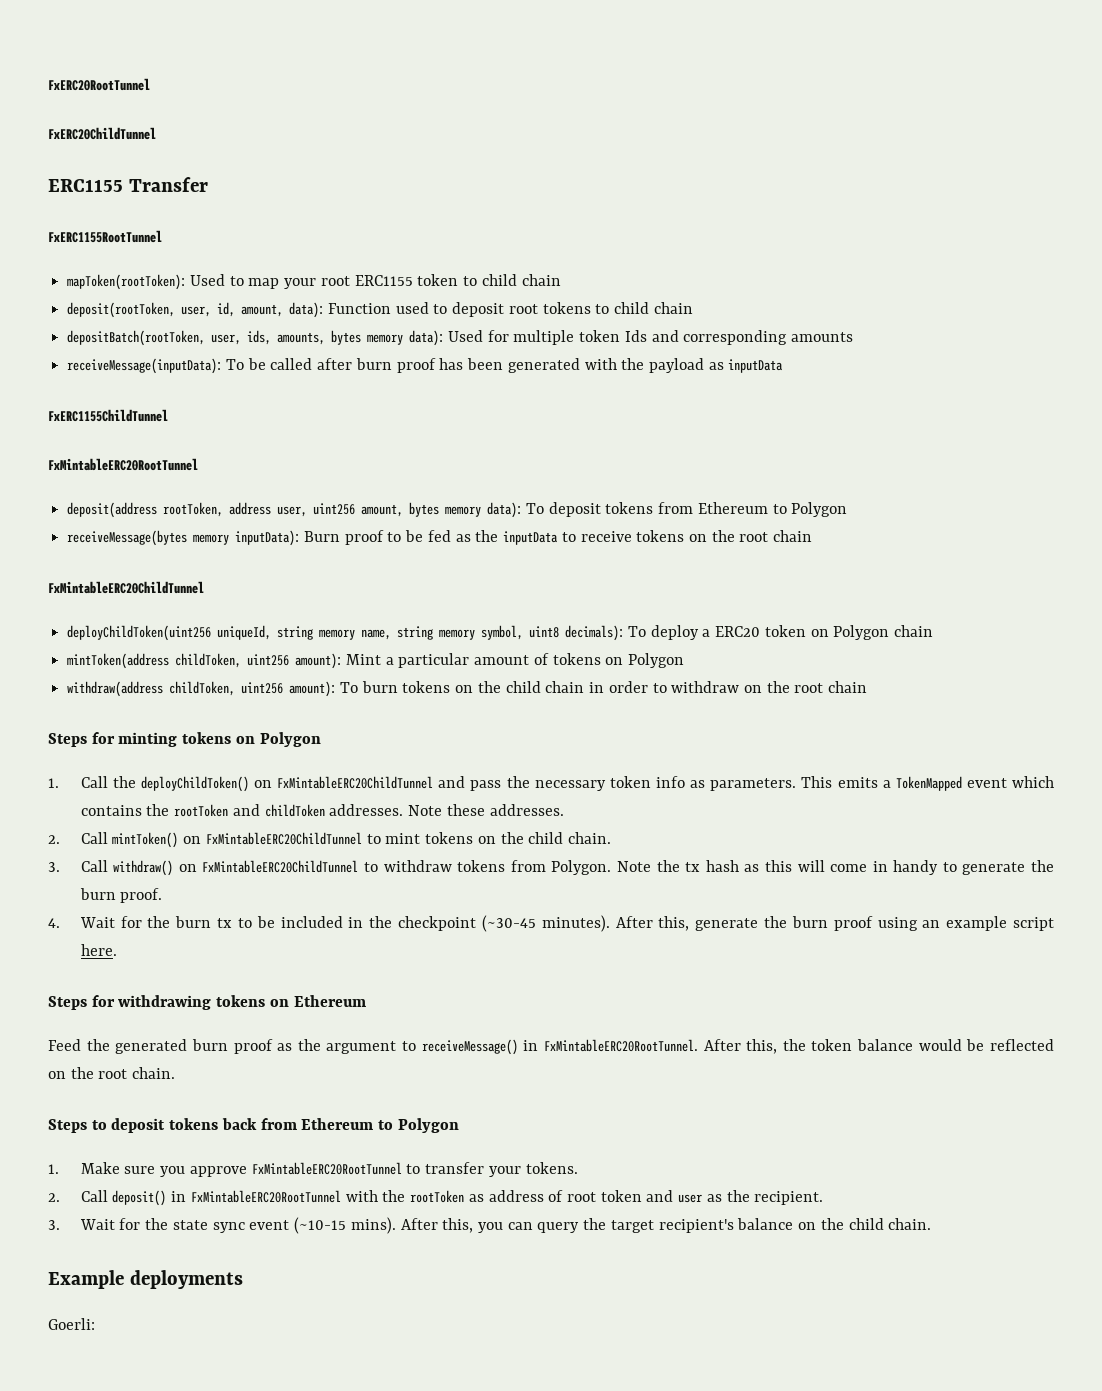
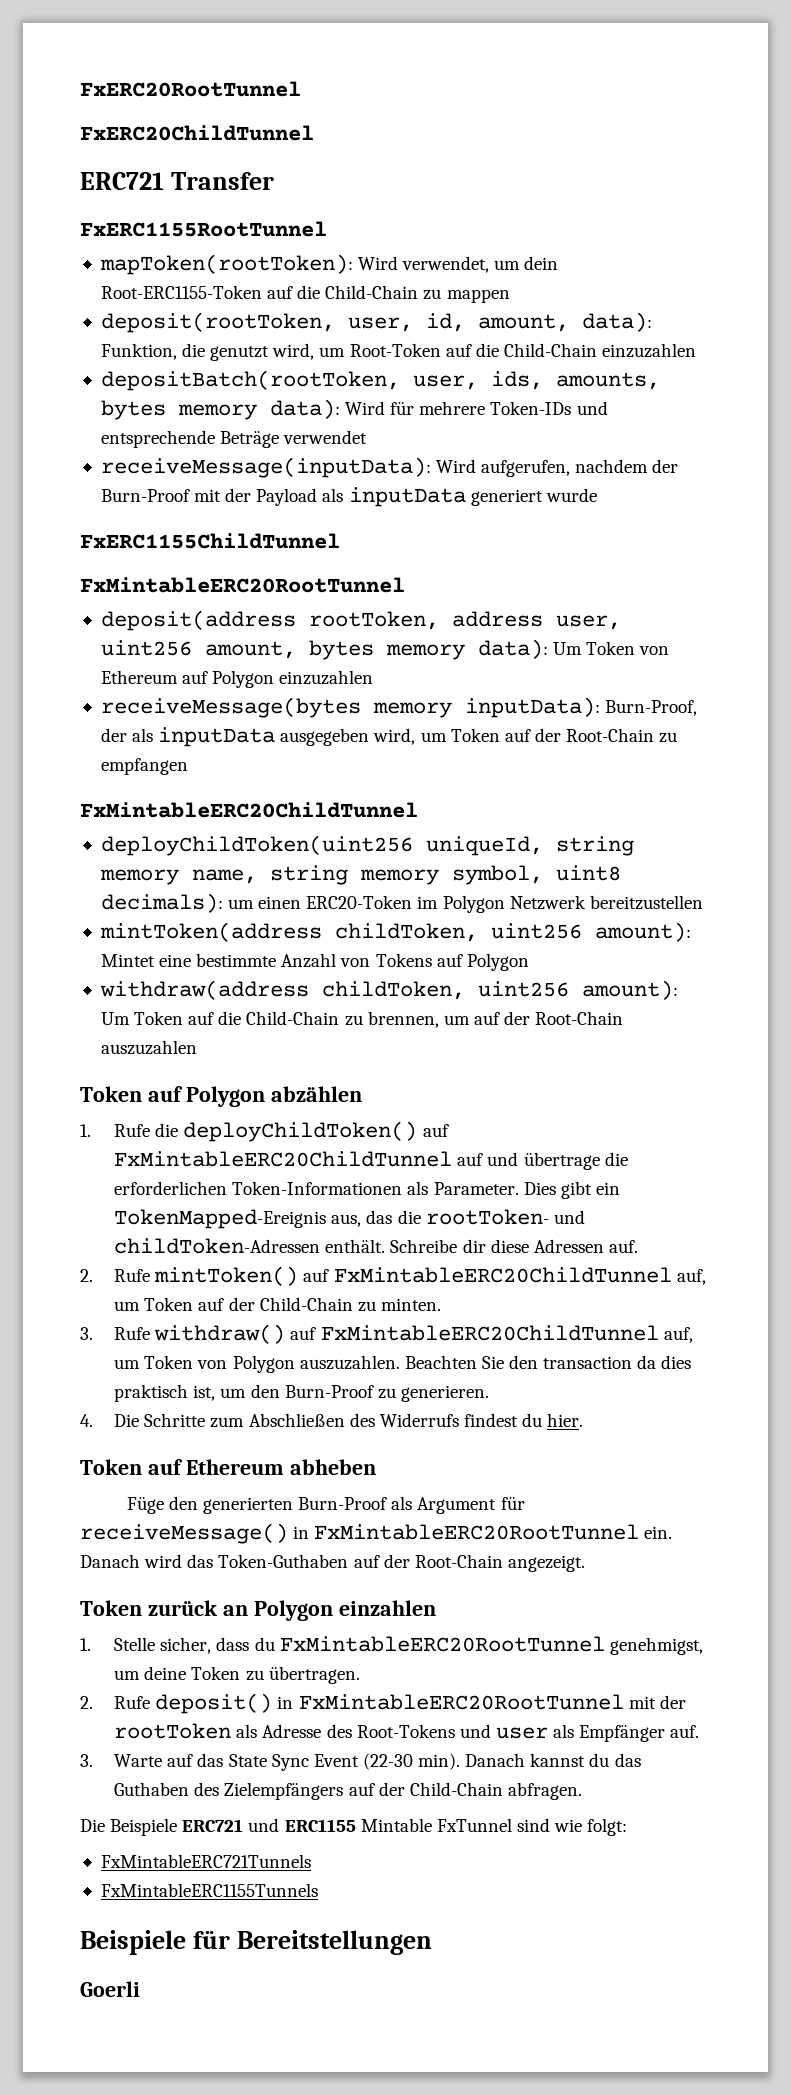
- ERC1155 Transfer
+ ERC721 Transfer
- mapToken(rootToken): Used to map your root ERC1155 token to child chain
+ mapToken(rootToken): Wird verwendet, um dein Root-ERC1155-Token auf die Child-Chain zu mappen
- deposit(rootToken, user, id, amount, data): Function used to deposit root tokens to child chain
+ deposit(rootToken, user, id, amount, data): Funktion, die genutzt wird, um Root-Token auf die Child-Chain einzuzahlen
- depositBatch(rootToken, user, ids, amounts, bytes memory data): Used for multiple token Ids and corresponding amounts
- receiveMessage(inputData): To be called after burn proof has been generated with the payload as inputData
+ depositBatch(rootToken, user, ids, amounts, bytes memory data): Wird für mehrere Token-IDs und entsprechende Beträge verwendet
+ receiveMessage(inputData): Wird aufgerufen, nachdem der Burn-Proof mit der Payload als inputData generiert wurde
- deposit(address rootToken, address user, uint256 amount, bytes memory data): To deposit tokens from Ethereum to Polygon
+ deposit(address rootToken, address user, uint256 amount, bytes memory data): Um Token von Ethereum auf Polygon einzuzahlen
- receiveMessage(bytes memory inputData): Burn proof to be fed as the inputData to receive tokens on the root chain
+ receiveMessage(bytes memory inputData): Burn-Proof, der als inputData ausgegeben wird, um Token auf der Root-Chain zu empfangen
- deployChildToken(uint256 uniqueId, string memory name, string memory symbol, uint8 decimals): To deploy a ERC20 token on Polygon chain
- mintToken(address childToken, uint256 amount): Mint a particular amount of tokens on Polygon
+ deployChildToken(uint256 uniqueId, string memory name, string memory symbol, uint8 decimals): um einen ERC20-Token im Polygon Netzwerk bereitzustellen
+ mintToken(address childToken, uint256 amount): Mintet eine bestimmte Anzahl von Tokens auf Polygon
- withdraw(address childToken, uint256 amount): To burn tokens on the child chain in order to withdraw on the root chain
- Steps for minting tokens on Polygon
- 1. Call the deployChildToken() on FxMintableERC20ChildTunnel and pass the necessary token info as parameters. This emits a TokenMapped event which contains the rootToken and childToken addresses. Note these addresses.
- 2. Call mintToken() on FxMintableERC20ChildTunnel to mint tokens on the child chain.
- 3. Call withdraw() on FxMintableERC20ChildTunnel to withdraw tokens from Polygon. Note the tx hash as this will come in handy to generate the burn proof.
- 4. Wait for the burn tx to be included in the checkpoint (~30-45 minutes). After this, generate the burn proof using an example script here.
- Steps for withdrawing tokens on Ethereum
- Feed the generated burn proof as the argument to receiveMessage() in FxMintableERC20RootTunnel. After this, the token balance would be reflected on the root chain.
- Steps to deposit tokens back from Ethereum to Polygon
- 1. Make sure you approve FxMintableERC20RootTunnel to transfer your tokens.
- 2. Call deposit() in FxMintableERC20RootTunnel with the rootToken as address of root token and user as the recipient.
- 3. Wait for the state sync event (~10-15 mins). After this, you can query the target recipient's balance on the child chain.
- Example deployments
- Goerli:
+ withdraw(address childToken, uint256 amount): Um Token auf die Child-Chain zu brennen, um auf der Root-Chain auszuzahlen
+ Token auf Polygon abzählen
+ 1. Rufe die deployChildToken() auf FxMintableERC20ChildTunnel auf und übertrage die erforderlichen Token-Informationen als Parameter. Dies gibt ein TokenMapped-Ereignis aus, das die rootToken- und childToken-Adressen enthält. Schreibe dir diese Adressen auf.
+ 2. Rufe mintToken() auf FxMintableERC20ChildTunnel auf, um Token auf der Child-Chain zu minten.
+ 3. Rufe withdraw() auf FxMintableERC20ChildTunnel auf, um Token von Polygon auszuzahlen. Beachten Sie den transaction da dies praktisch ist, um den Burn-Proof zu generieren.
+ 4. Die Schritte zum Abschließen des Widerrufs findest du hier.
+ Token auf Ethereum abheben
+ Füge den generierten Burn-Proof als Argument für receiveMessage() in FxMintableERC20RootTunnel ein. Danach wird das Token-Guthaben auf der Root-Chain angezeigt.
+ Token zurück an Polygon einzahlen
+ 1. Stelle sicher, dass du FxMintableERC20RootTunnel genehmigst, um deine Token zu übertragen.
+ 2. Rufe deposit() in FxMintableERC20RootTunnel mit der rootToken als Adresse des Root-Tokens und user als Empfänger auf.
+ 3. Warte auf das State Sync Event (22-30 min). Danach kannst du das Guthaben des Zielempfängers auf der Child-Chain abfragen.
+ Die Beispiele ERC721 und ERC1155 Mintable FxTunnel sind wie folgt:
+ FxMintableERC721Tunnels
+ FxMintableERC1155Tunnels
+ Beispiele für Bereitstellungen
+ Goerli

